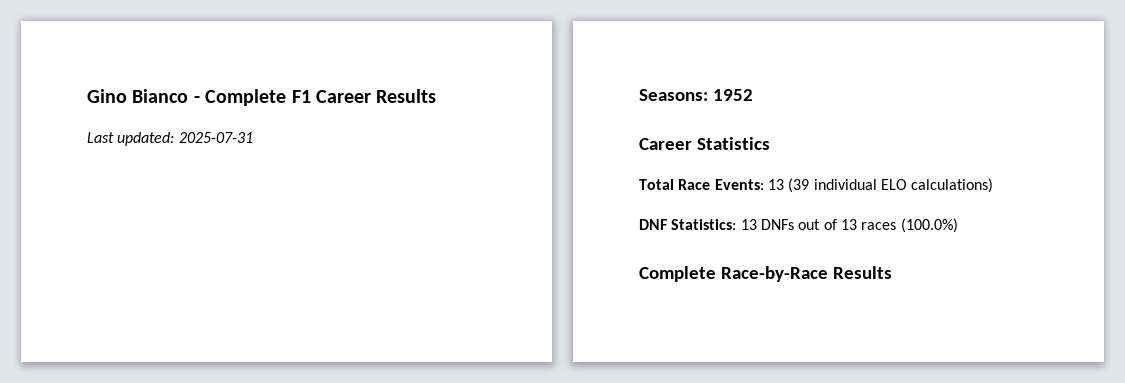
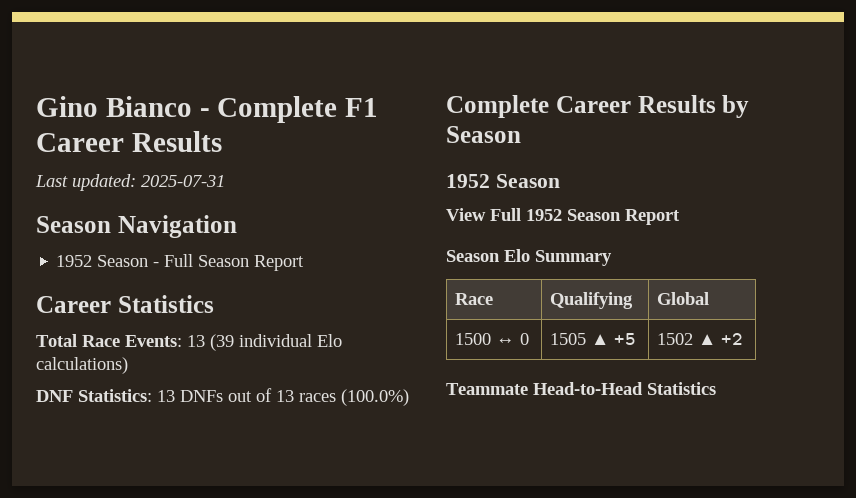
- Seasons: 1952
+ Season Navigation
+ 1952 Season - Full Season Report
- Total Race Events: 13 (39 individual ELO calculations)
+ Total Race Events: 13 (39 individual Elo calculations)
- Complete Race-by-Race Results
+ Complete Career Results by Season
+ 1952 Season
+ View Full 1952 Season Report
+ Season Elo Summary
+ Race | Qualifying | Global
+ 1500 ↔ 0 | 1505 ▲ +5 | 1502 ▲ +2
+ Teammate Head-to-Head Statistics

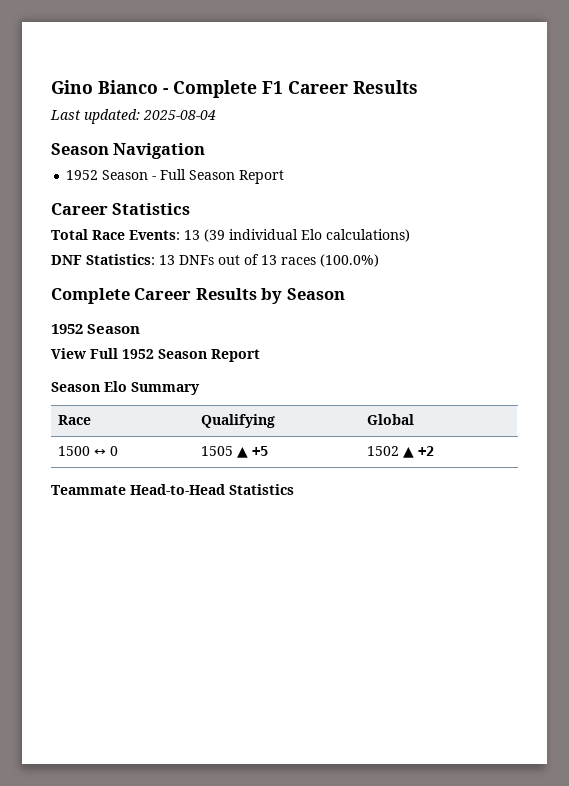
- Last updated: 2025-07-31
+ Last updated: 2025-08-04

